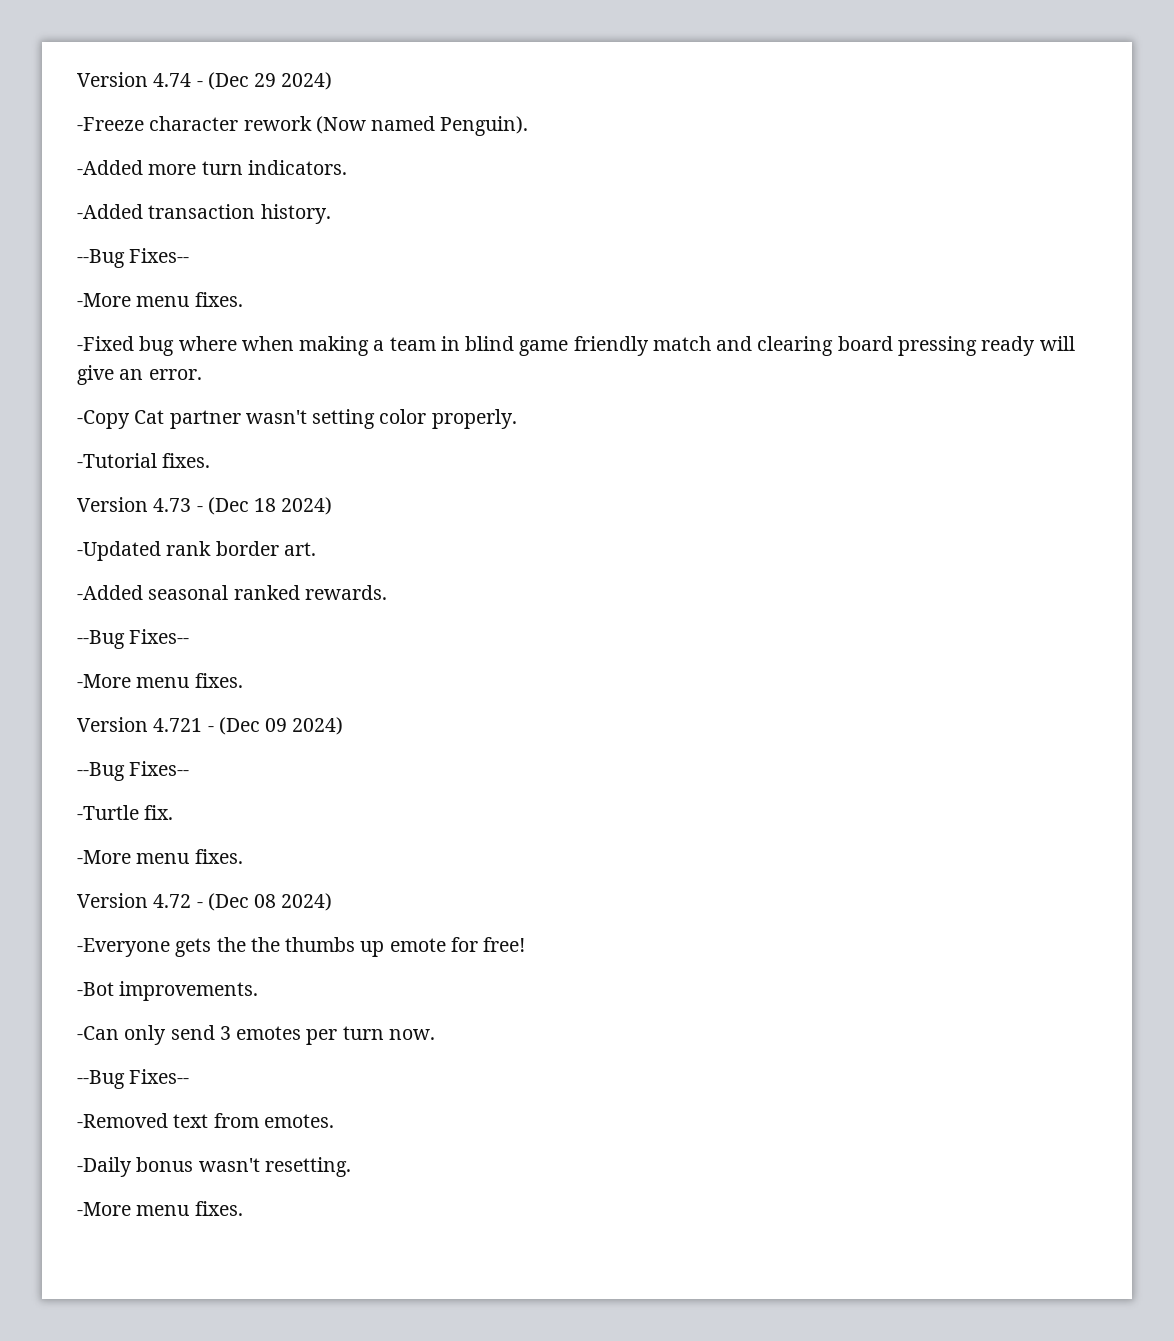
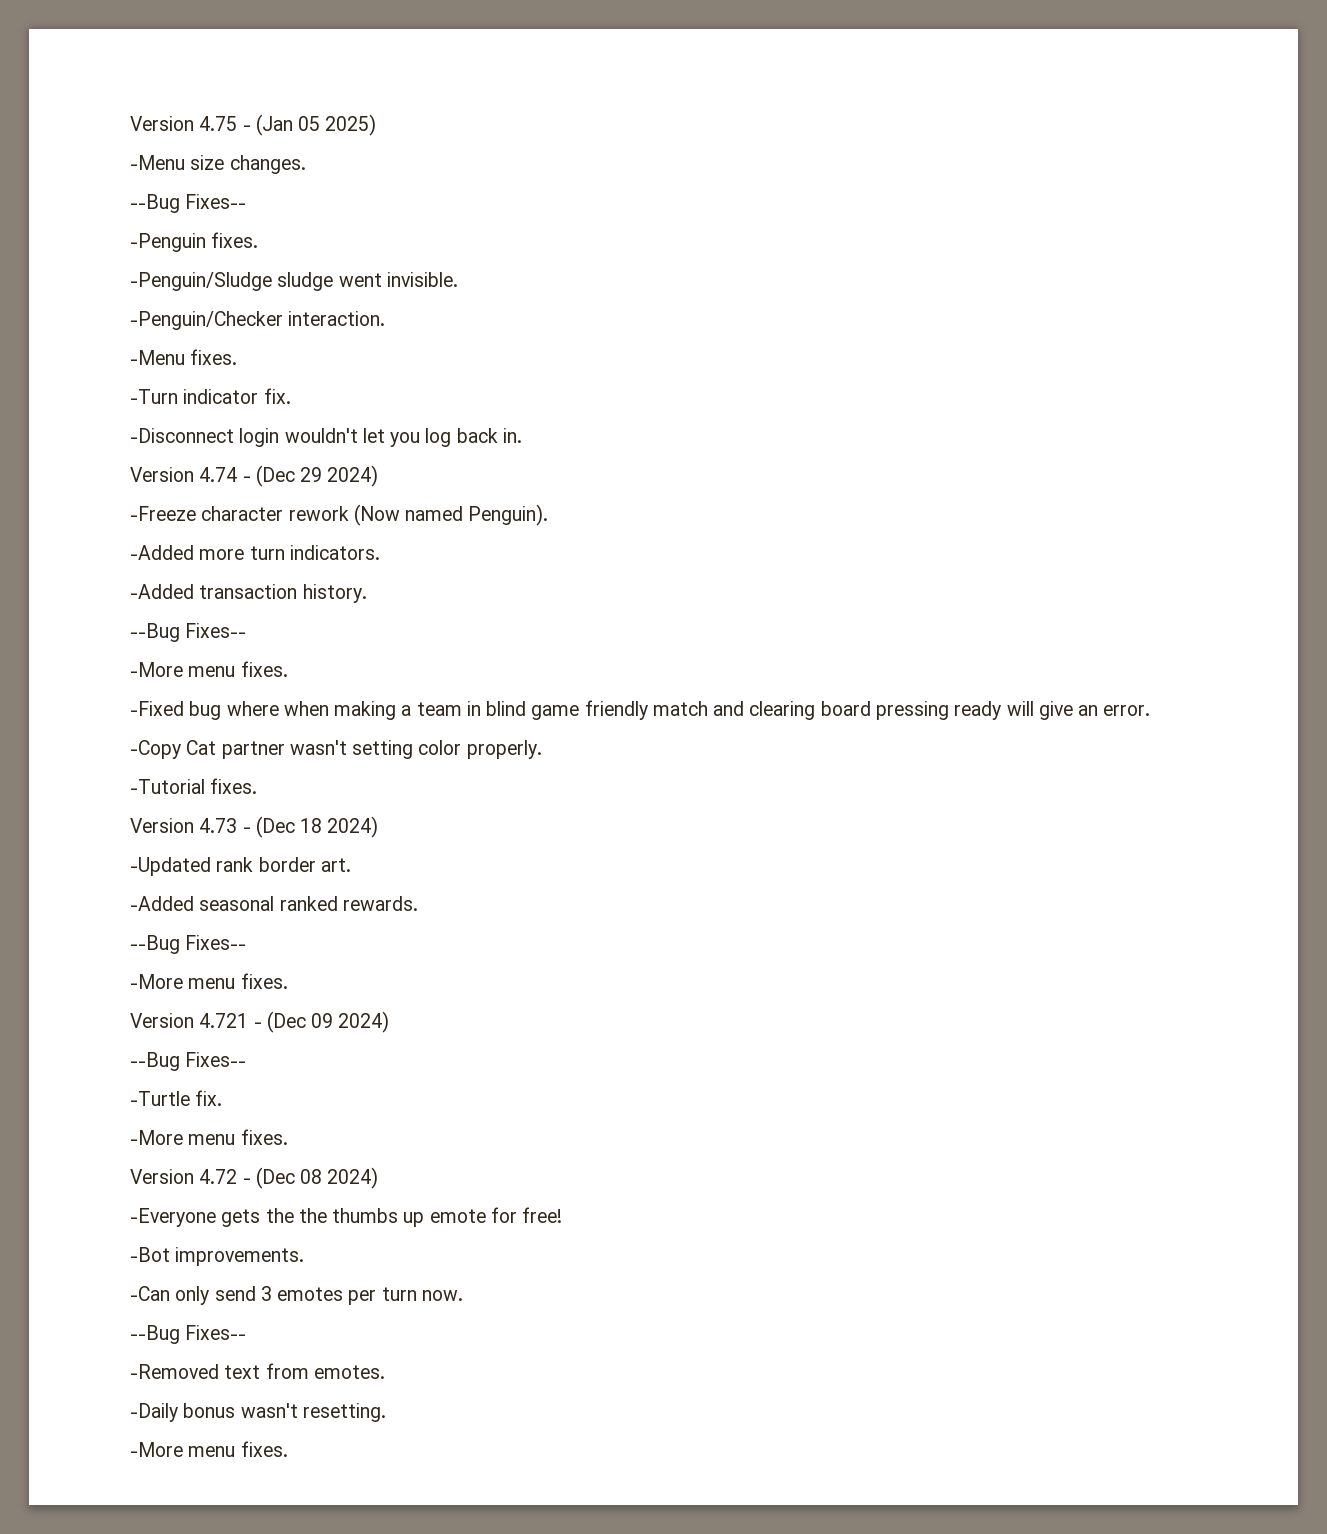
+ Version 4.75 - (Jan 05 2025)
+ -Menu size changes.
+ --Bug Fixes--
+ -Penguin fixes.
+ -Penguin/Sludge sludge went invisible.
+ -Penguin/Checker interaction.
+ -Menu fixes.
+ -Turn indicator fix.
+ -Disconnect login wouldn't let you log back in.

